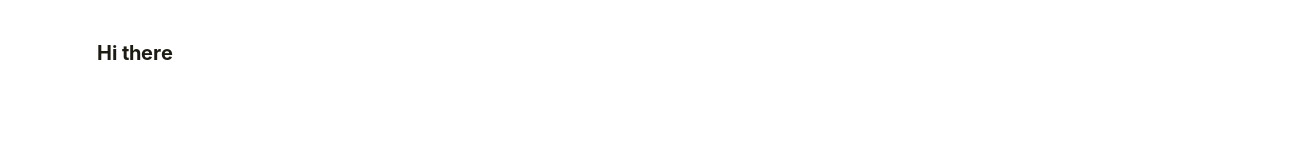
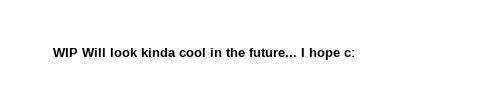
- Hi there
+ WIP Will look kinda cool in the future... I hope c:

